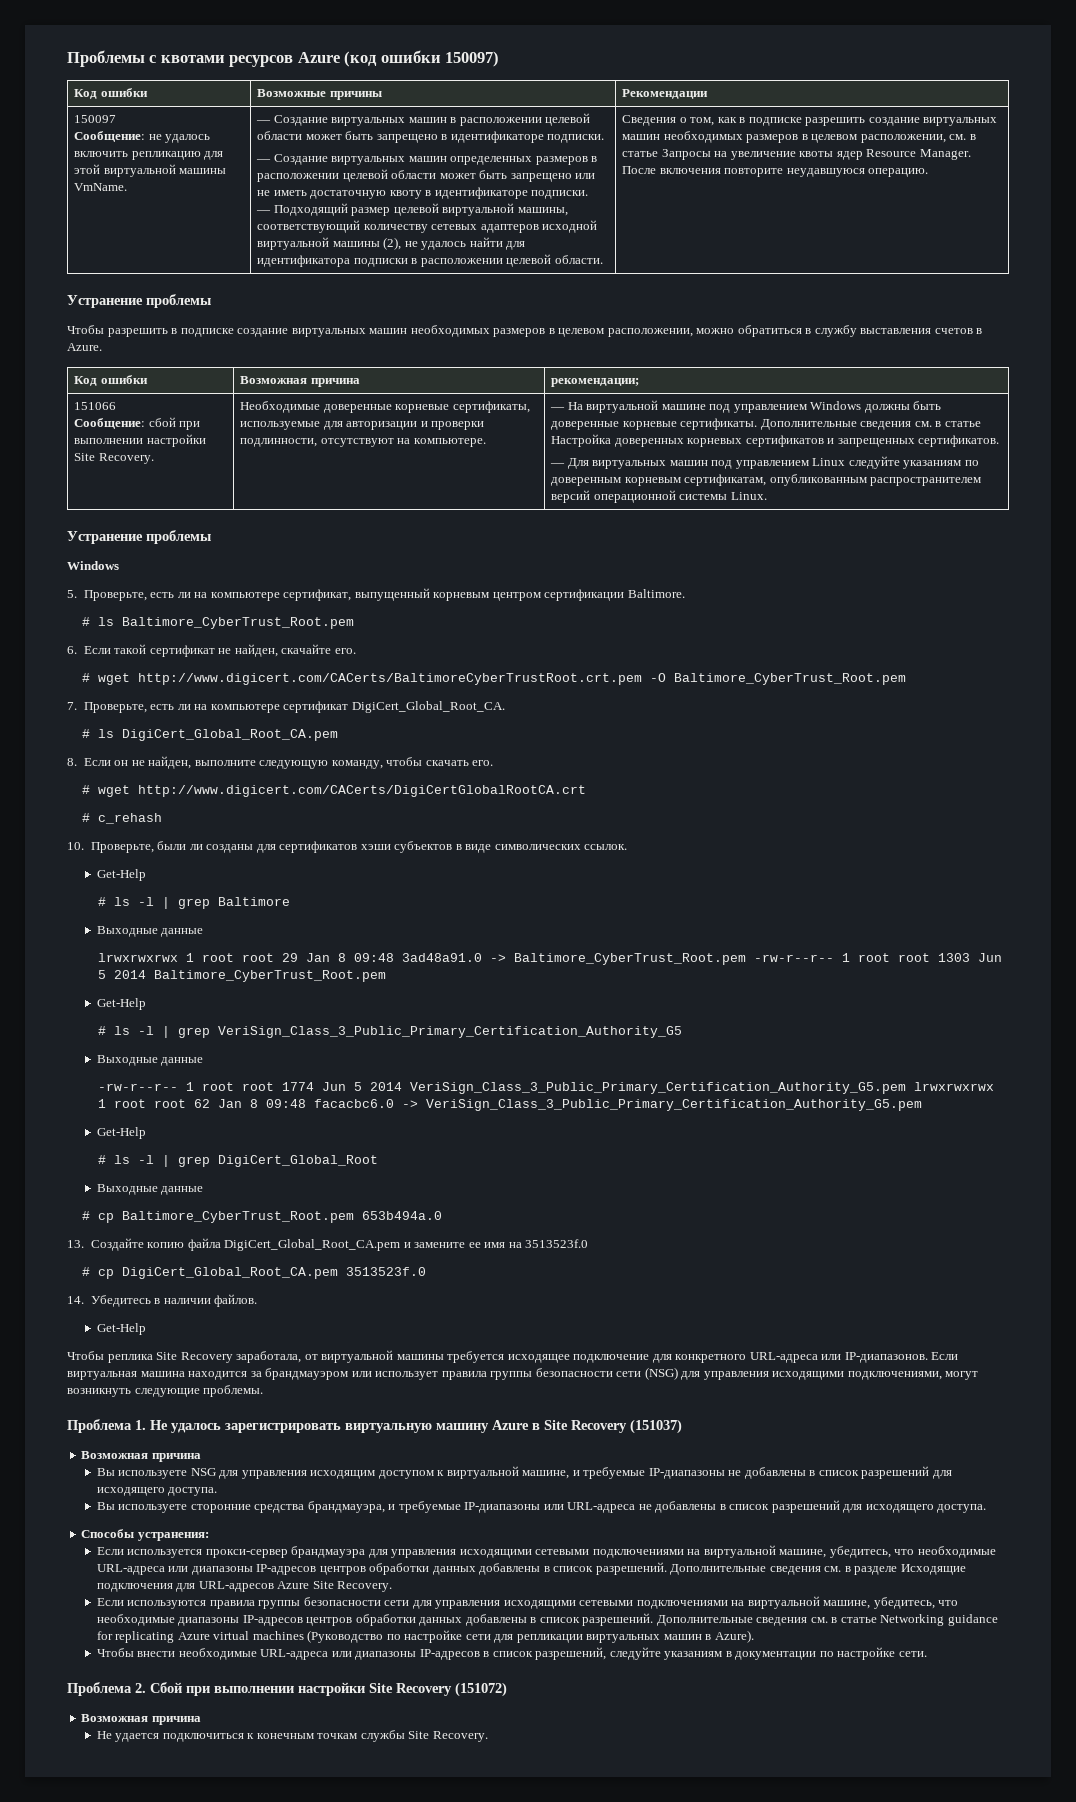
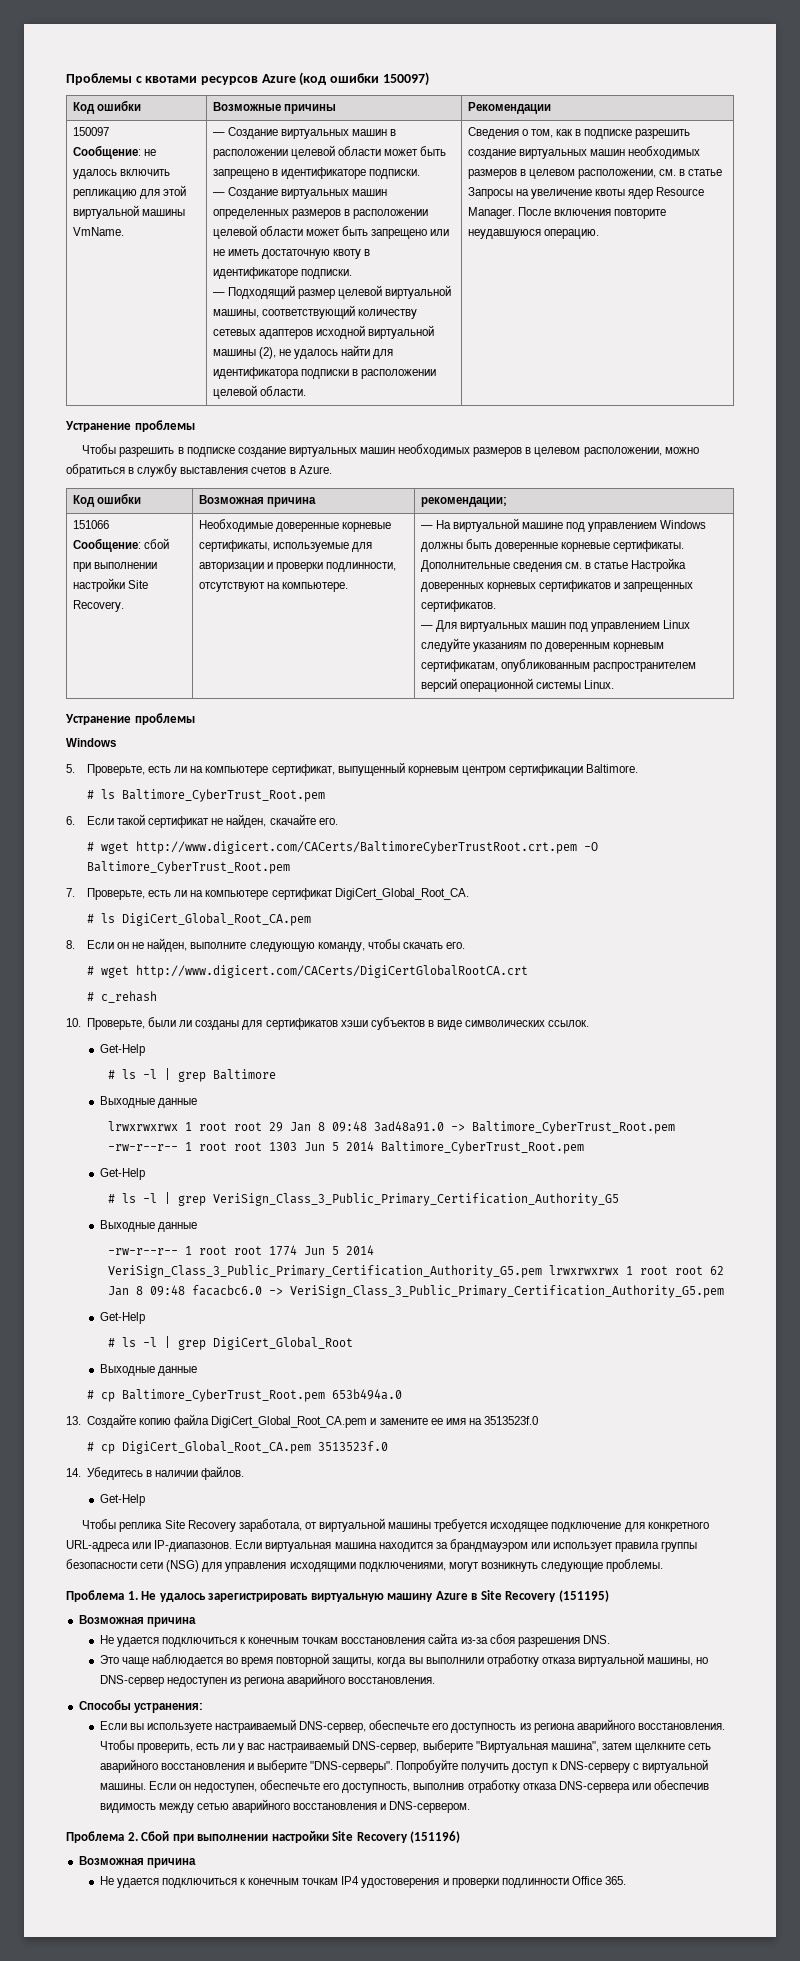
- Проблема 1. Не удалось зарегистрировать виртуальную машину Azure в Site Recovery (151037)
+ Проблема 1. Не удалось зарегистрировать виртуальную машину Azure в Site Recovery (151195)
  Возможная причина
- Вы используете NSG для управления исходящим доступом к виртуальной машине, и требуемые IP-диапазоны не добавлены в список разрешений для исходящего доступа.
- Вы используете сторонние средства брандмауэра, и требуемые IP-диапазоны или URL-адреса не добавлены в список разрешений для исходящего доступа.
+ Не удается подключиться к конечным точкам восстановления сайта из-за сбоя разрешения DNS.
+ Это чаще наблюдается во время повторной защиты, когда вы выполнили отработку отказа виртуальной машины, но DNS-сервер недоступен из региона аварийного восстановления.
  Способы устранения:
- Если используется прокси-сервер брандмауэра для управления исходящими сетевыми подключениями на виртуальной машине, убедитесь, что необходимые URL-адреса или диапазоны IP-адресов центров обработки данных добавлены в список разрешений. Дополнительные сведения см. в разделе Исходящие подключения для URL-адресов Azure Site Recovery.
- Если используются правила группы безопасности сети для управления исходящими сетевыми подключениями на виртуальной машине, убедитесь, что необходимые диапазоны IP-адресов центров обработки данных добавлены в список разрешений. Дополнительные сведения см. в статье Networking guidance for replicating Azure virtual machines (Руководство по настройке сети для репликации виртуальных машин в Azure).
- Чтобы внести необходимые URL-адреса или диапазоны IP-адресов в список разрешений, следуйте указаниям в документации по настройке сети.
- Проблема 2. Сбой при выполнении настройки Site Recovery (151072)
+ Если вы используете настраиваемый DNS-сервер, обеспечьте его доступность из региона аварийного восстановления. Чтобы проверить, есть ли у вас настраиваемый DNS-сервер, выберите "Виртуальная машина", затем щелкните сеть аварийного восстановления и выберите "DNS-серверы". Попробуйте получить доступ к DNS-серверу с виртуальной машины. Если он недоступен, обеспечьте его доступность, выполнив отработку отказа DNS-сервера или обеспечив видимость между сетью аварийного восстановления и DNS-сервером.
+ Проблема 2. Сбой при выполнении настройки Site Recovery (151196)
  Возможная причина
- Не удается подключиться к конечным точкам службы Site Recovery.
+ Не удается подключиться к конечным точкам IP4 удостоверения и проверки подлинности Office 365.

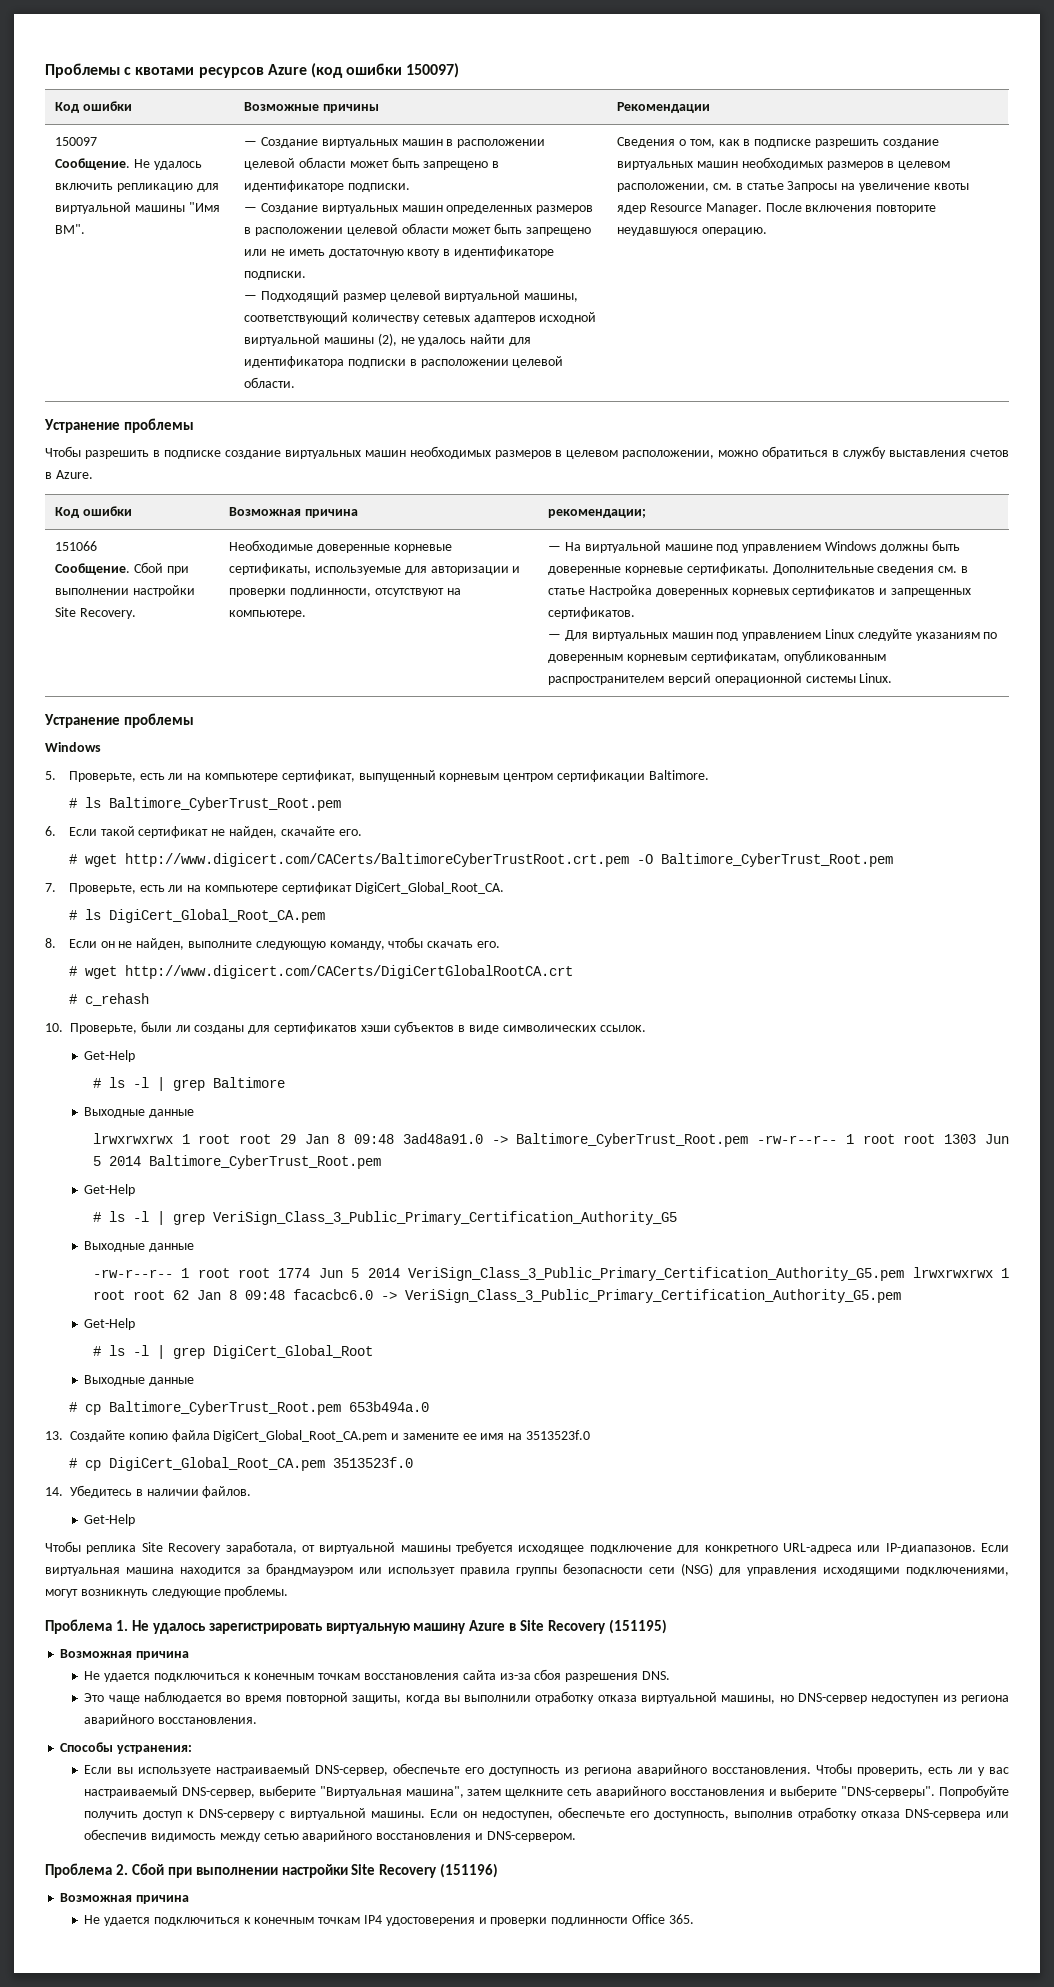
- Сообщение: не удалось включить репликацию для этой виртуальной машины VmName.
+ Сообщение. Не удалось включить репликацию для виртуальной машины "Имя ВМ".
- Сообщение: сбой при выполнении настройки Site Recovery.
+ Сообщение. Сбой при выполнении настройки Site Recovery.

